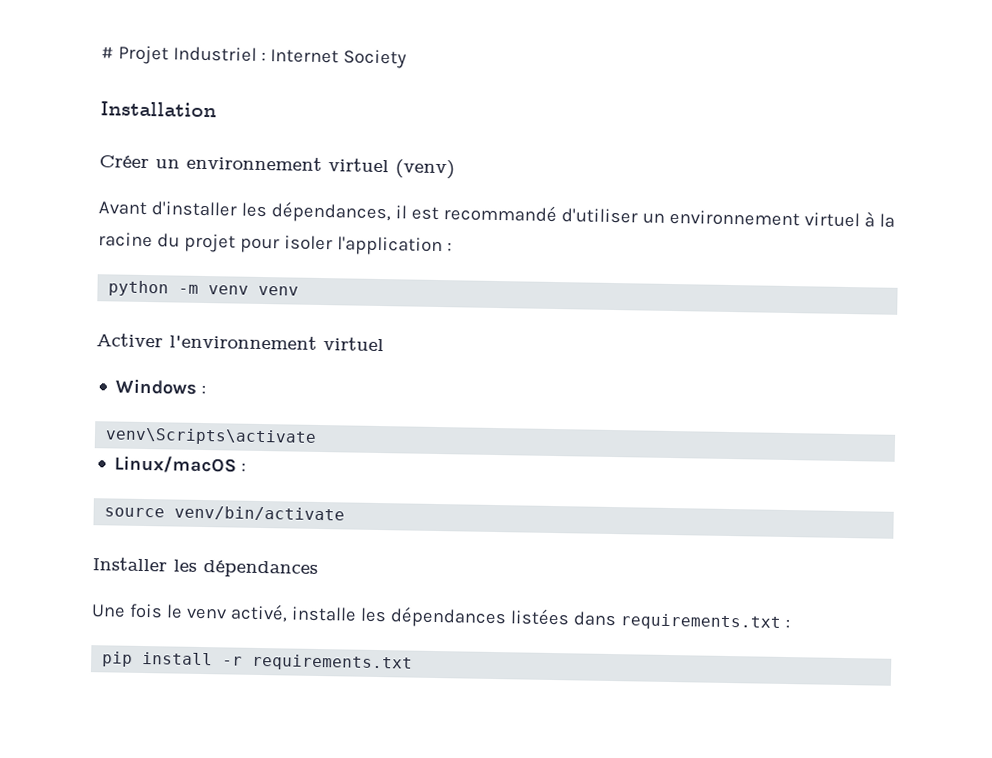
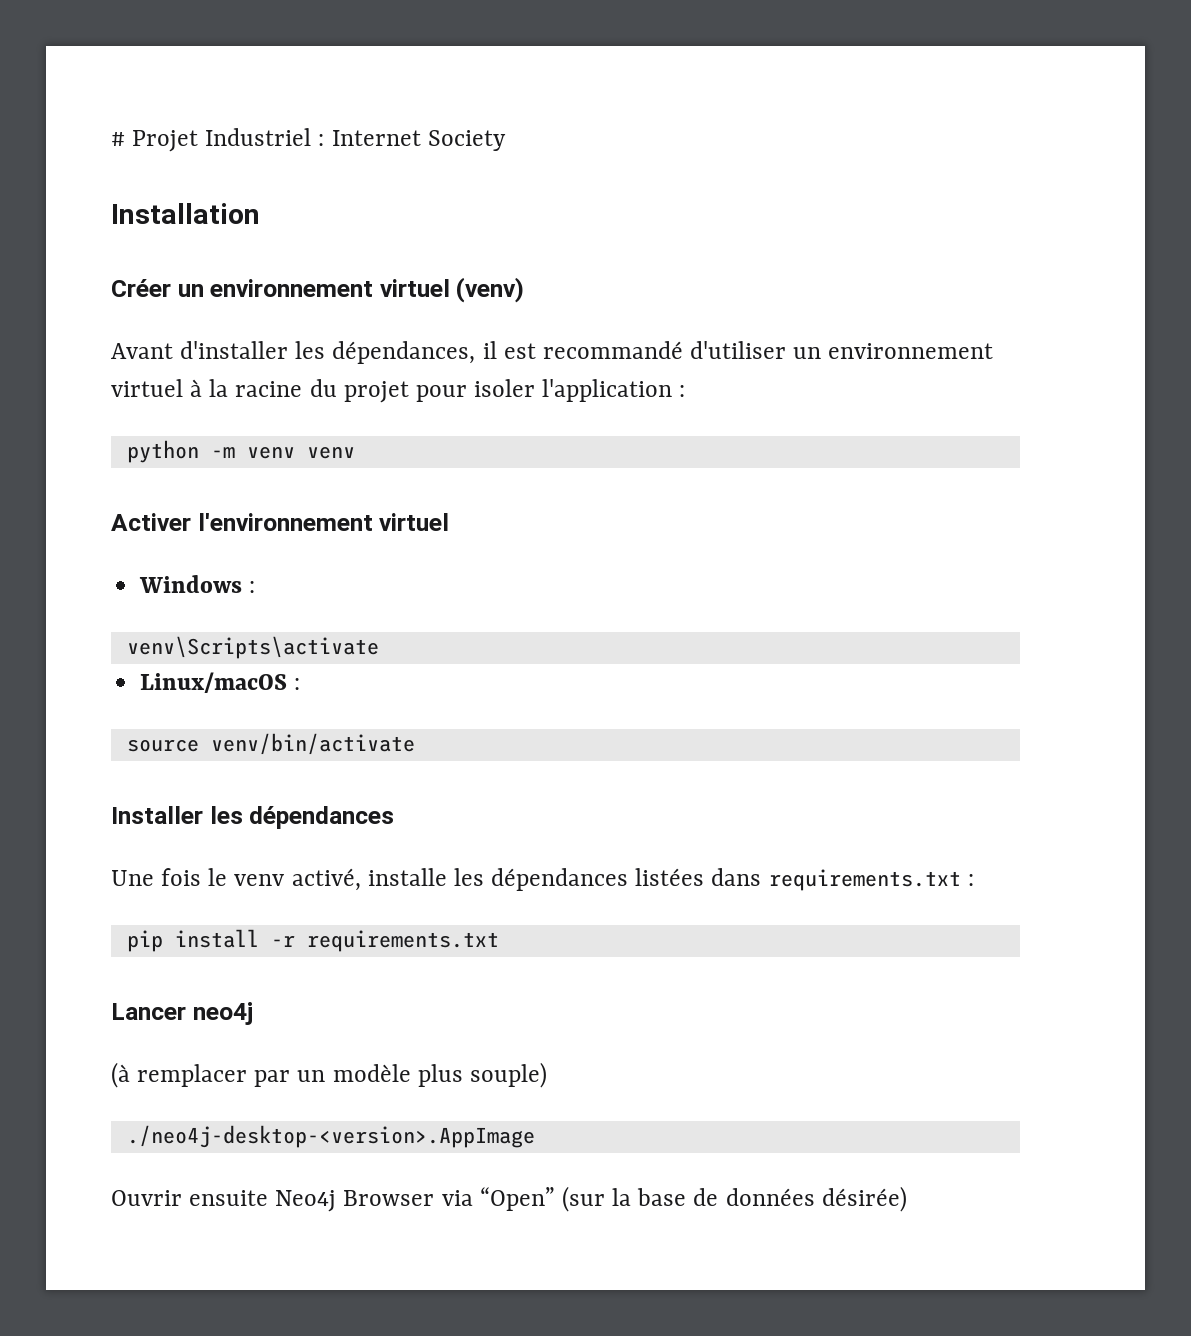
+ Lancer neo4j
+ (à remplacer par un modèle plus souple)
+ ./neo4j-desktop-<version>.AppImage
+ Ouvrir ensuite Neo4j Browser via “Open” (sur la base de données désirée)

